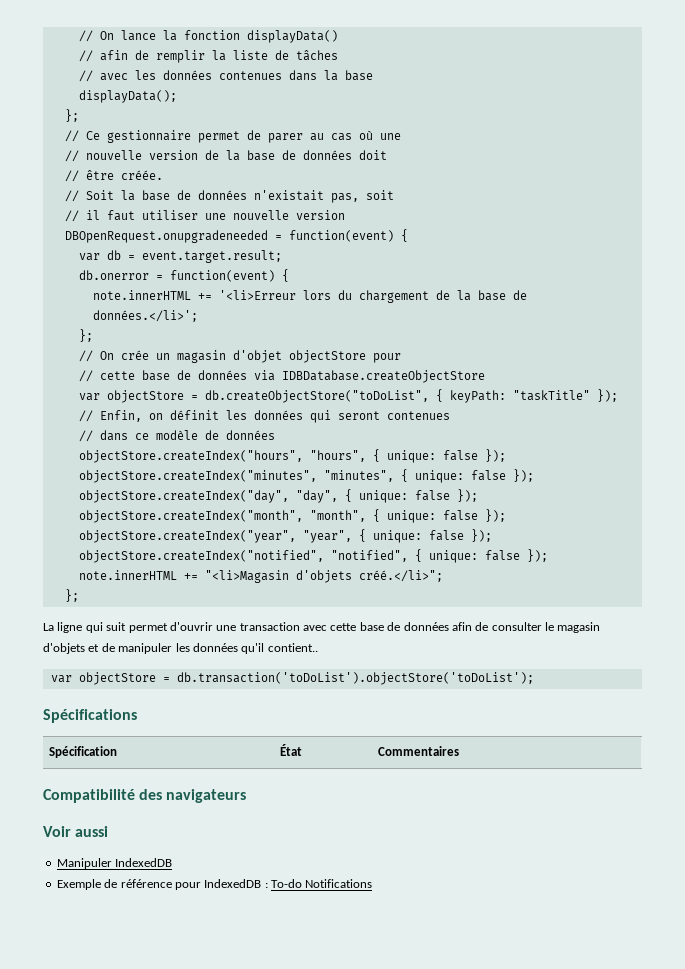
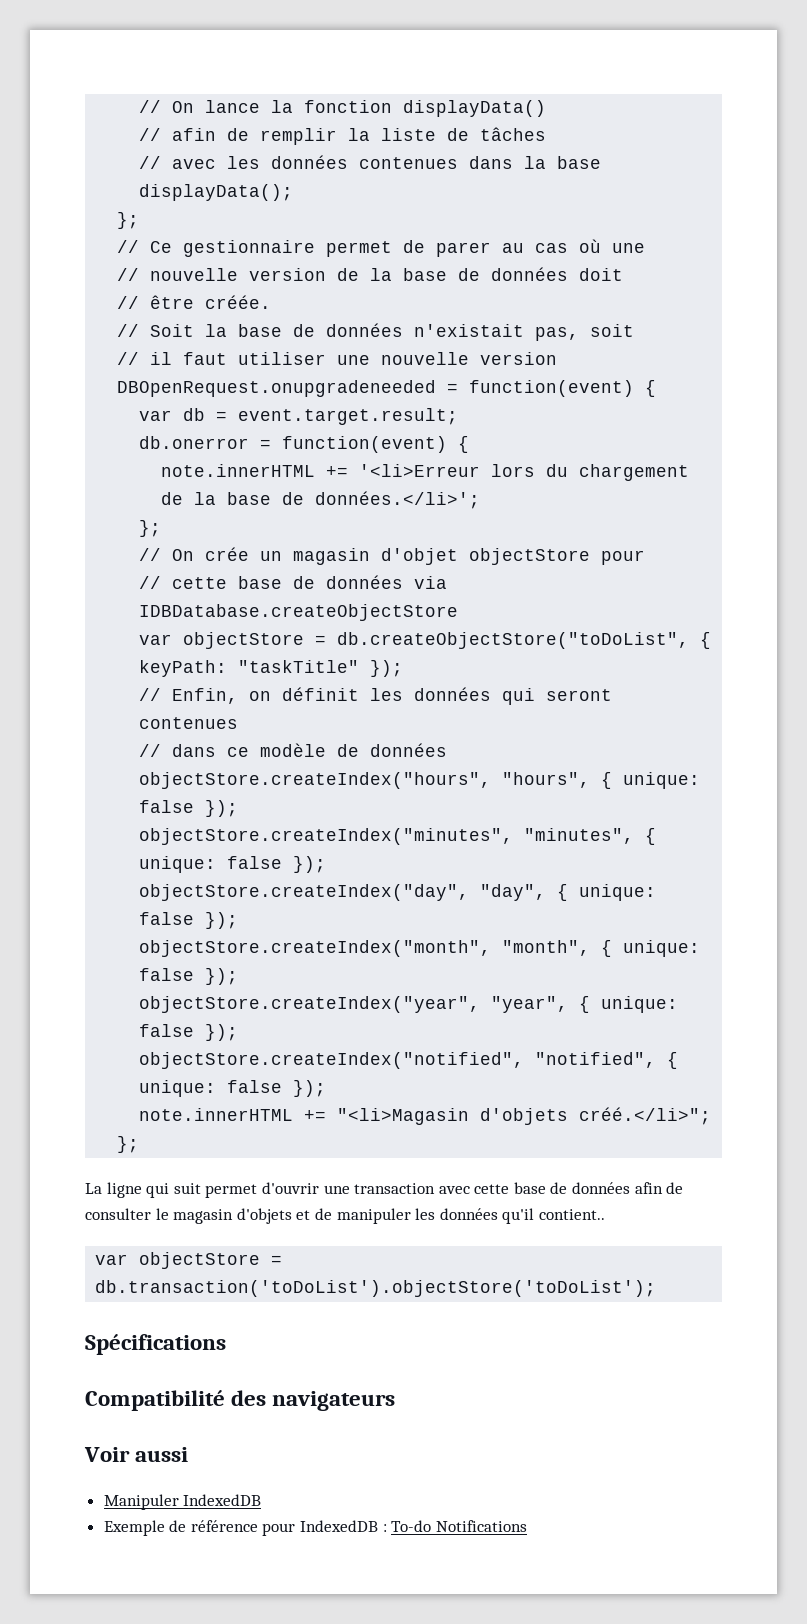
- Spécification | État | Commentaires

